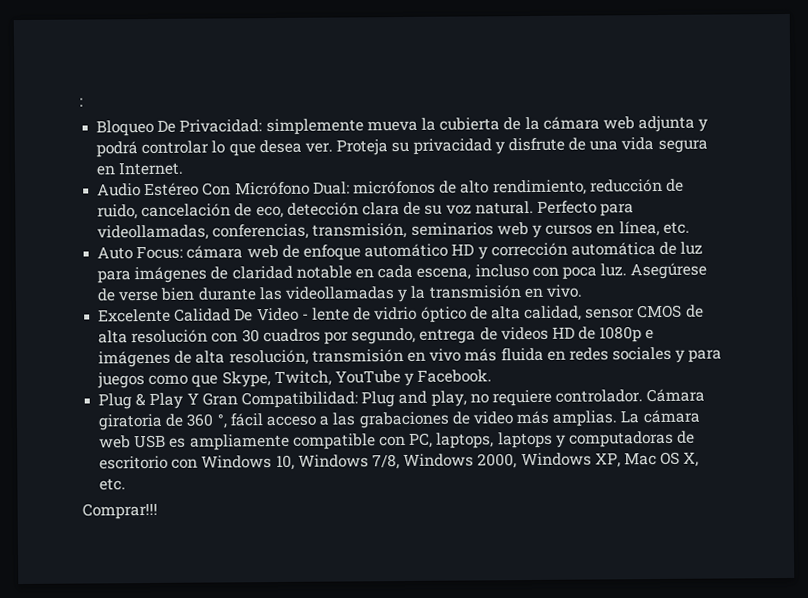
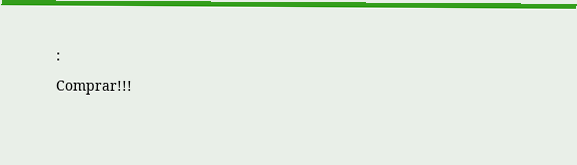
- Bloqueo De Privacidad: simplemente mueva la cubierta de la cámara web adjunta y podrá controlar lo que desea ver. Proteja su privacidad y disfrute de una vida segura en Internet.
- Audio Estéreo Con Micrófono Dual: micrófonos de alto rendimiento, reducción de ruido, cancelación de eco, detección clara de su voz natural. Perfecto para videollamadas, conferencias, transmisión, seminarios web y cursos en línea, etc.
- Auto Focus: cámara web de enfoque automático HD y corrección automática de luz para imágenes de claridad notable en cada escena, incluso con poca luz. Asegúrese de verse bien durante las videollamadas y la transmisión en vivo.
- Excelente Calidad De Video - lente de vidrio óptico de alta calidad, sensor CMOS de alta resolución con 30 cuadros por segundo, entrega de videos HD de 1080p e imágenes de alta resolución, transmisión en vivo más fluida en redes sociales y para juegos como que Skype, Twitch, YouTube y Facebook.
- Plug & Play Y Gran Compatibilidad: Plug and play, no requiere controlador. Cámara giratoria de 360 °, fácil acceso a las grabaciones de video más amplias. La cámara web USB es ampliamente compatible con PC, laptops, laptops y computadoras de escritorio con Windows 10, Windows 7/8, Windows 2000, Windows XP, Mac OS X, etc.

